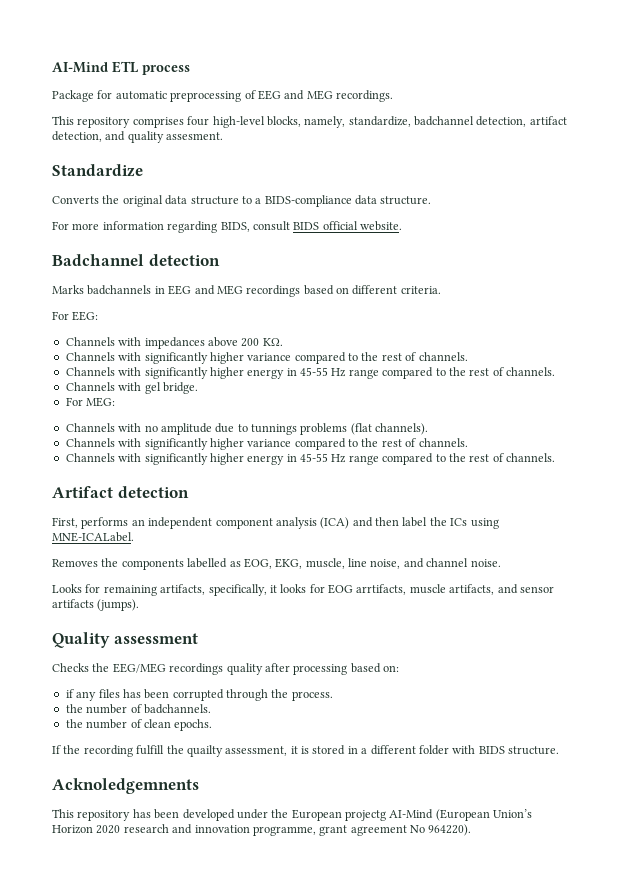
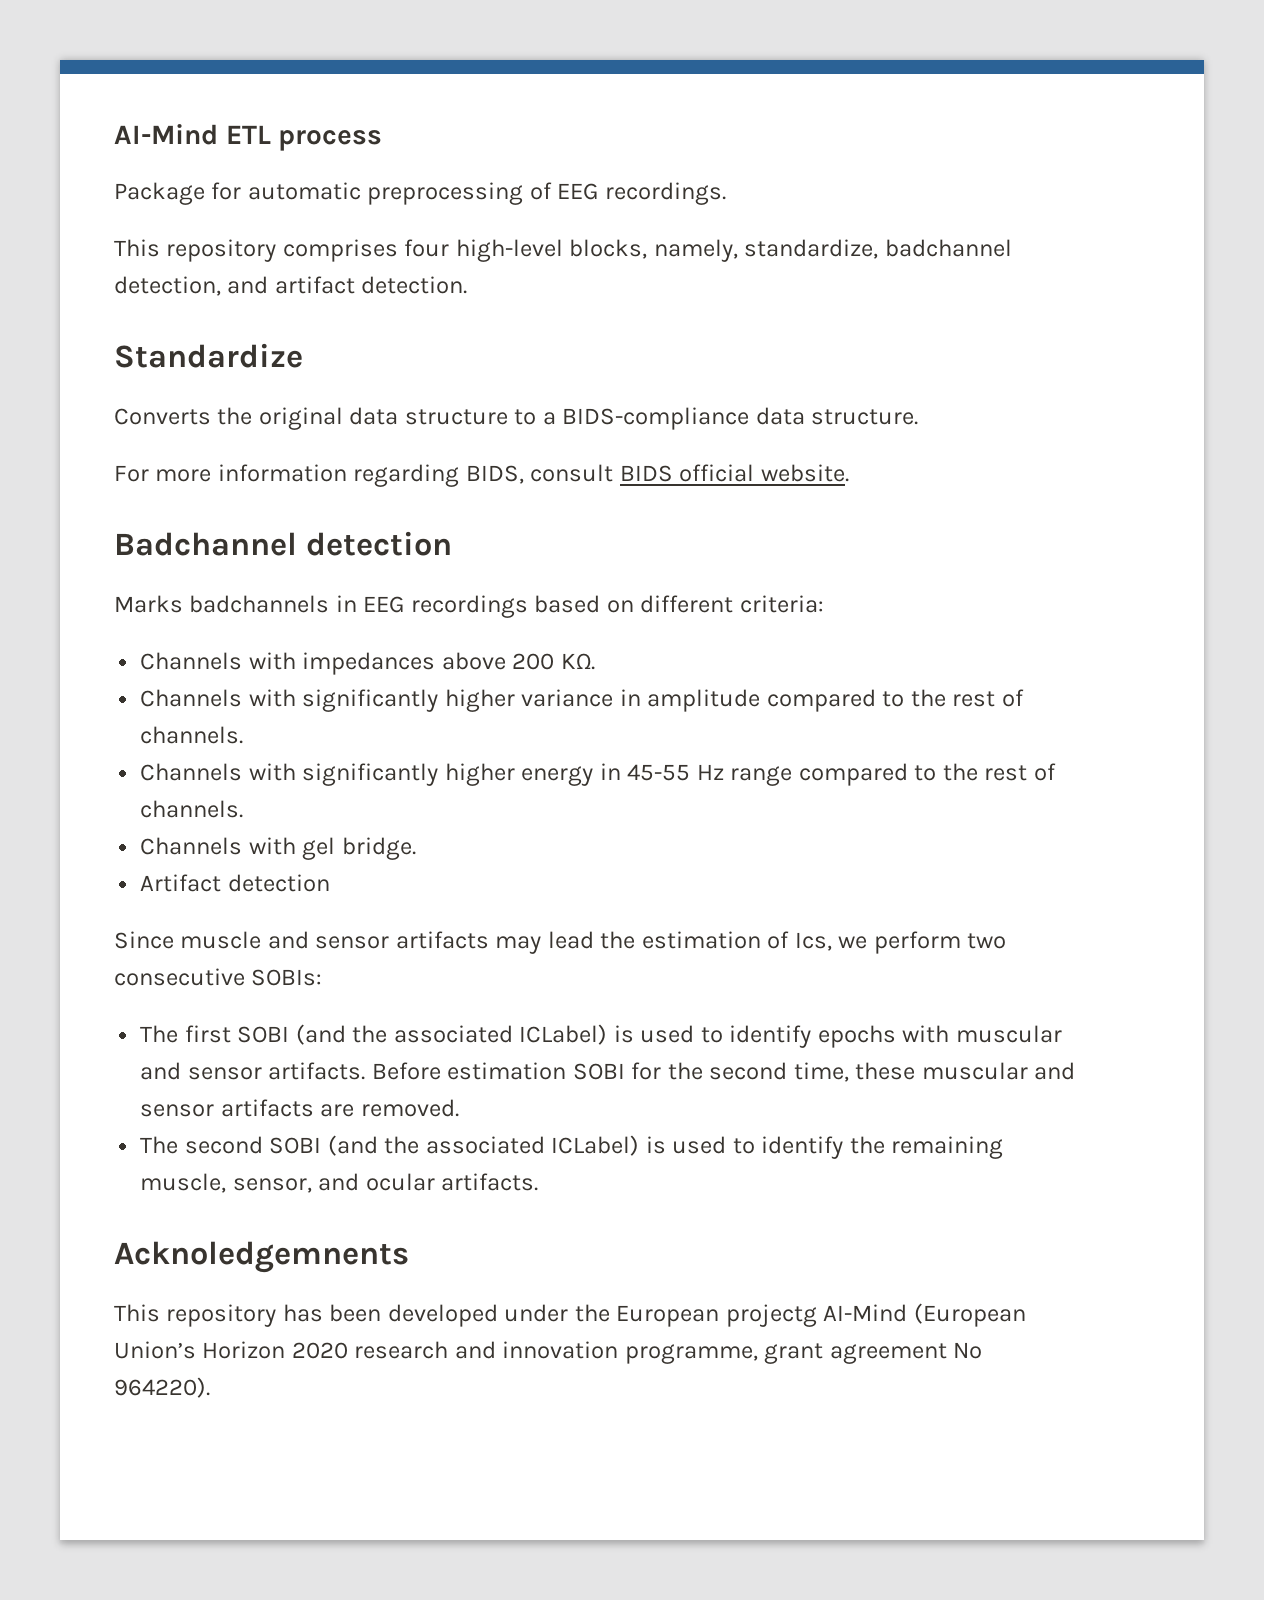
- Package for automatic preprocessing of EEG and MEG recordings.
+ Package for automatic preprocessing of EEG recordings.
- This repository comprises four high-level blocks, namely, standardize, badchannel detection, artifact detection, and quality assesment.
+ This repository comprises four high-level blocks, namely, standardize, badchannel detection, and artifact detection.
- Marks badchannels in EEG and MEG recordings based on different criteria.
- For EEG:
+ Marks badchannels in EEG recordings based on different criteria:
  Channels with impedances above 200 KΩ.
- Channels with significantly higher variance compared to the rest of channels.
+ Channels with significantly higher variance in amplitude compared to the rest of channels.
- For MEG:
- Channels with no amplitude due to tunnings problems (flat channels).
- Channels with significantly higher variance compared to the rest of channels.
- Channels with significantly higher energy in 45-55 Hz range compared to the rest of channels.
  Artifact detection
- First, performs an independent component analysis (ICA) and then label the ICs using MNE-ICALabel.
- Removes the components labelled as EOG, EKG, muscle, line noise, and channel noise.
- Looks for remaining artifacts, specifically, it looks for EOG arrtifacts, muscle artifacts, and sensor artifacts (jumps).
- Quality assessment
- Checks the EEG/MEG recordings quality after processing based on:
- if any files has been corrupted through the process.
- the number of badchannels.
- the number of clean epochs.
- If the recording fulfill the quailty assessment, it is stored in a different folder with BIDS structure.
+ Since muscle and sensor artifacts may lead the estimation of Ics, we perform two consecutive SOBIs:
+ The first SOBI (and the associated ICLabel) is used to identify epochs with muscular and sensor artifacts. Before estimation SOBI for the second time, these muscular and sensor artifacts are removed.
+ The second SOBI (and the associated ICLabel) is used to identify the remaining muscle, sensor, and ocular artifacts.

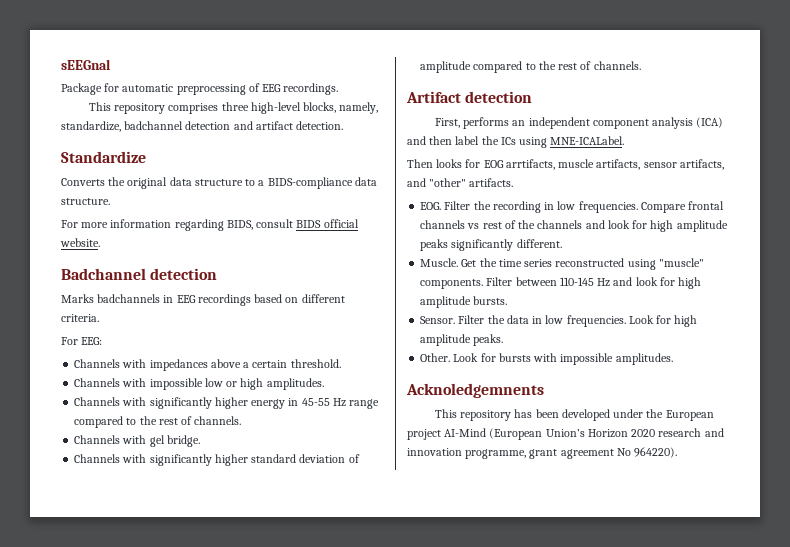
- AI-Mind ETL process
+ sEEGnal
- This repository comprises four high-level blocks, namely, standardize, badchannel detection, and artifact detection.
+ This repository comprises three high-level blocks, namely, standardize, badchannel detection and artifact detection.
- Marks badchannels in EEG recordings based on different criteria:
+ Marks badchannels in EEG recordings based on different criteria.
+ For EEG:
- Channels with impedances above 200 KΩ.
- Channels with significantly higher variance in amplitude compared to the rest of channels.
+ Channels with impedances above a certain threshold.
+ Channels with impossible low or high amplitudes.
+ Channels with significantly higher standard deviation of amplitude compared to the rest of channels.
  Artifact detection
- Since muscle and sensor artifacts may lead the estimation of Ics, we perform two consecutive SOBIs:
- The first SOBI (and the associated ICLabel) is used to identify epochs with muscular and sensor artifacts. Before estimation SOBI for the second time, these muscular and sensor artifacts are removed.
- The second SOBI (and the associated ICLabel) is used to identify the remaining muscle, sensor, and ocular artifacts.
+ First, performs an independent component analysis (ICA) and then label the ICs using MNE-ICALabel.
+ Then looks for EOG arrtifacts, muscle artifacts, sensor artifacts, and "other" artifacts.
+ EOG. Filter the recording in low frequencies. Compare frontal channels vs rest of the channels and look for high amplitude peaks significantly different.
+ Muscle. Get the time series reconstructed using "muscle" components. Filter between 110-145 Hz and look for high amplitude bursts.
+ Sensor. Filter the data in low frequencies. Look for high amplitude peaks.
+ Other. Look for bursts with impossible amplitudes.
- This repository has been developed under the European projectg AI-Mind (European Union’s Horizon 2020 research and innovation programme, grant agreement No 964220).
+ This repository has been developed under the European project AI-Mind (European Union’s Horizon 2020 research and innovation programme, grant agreement No 964220).

